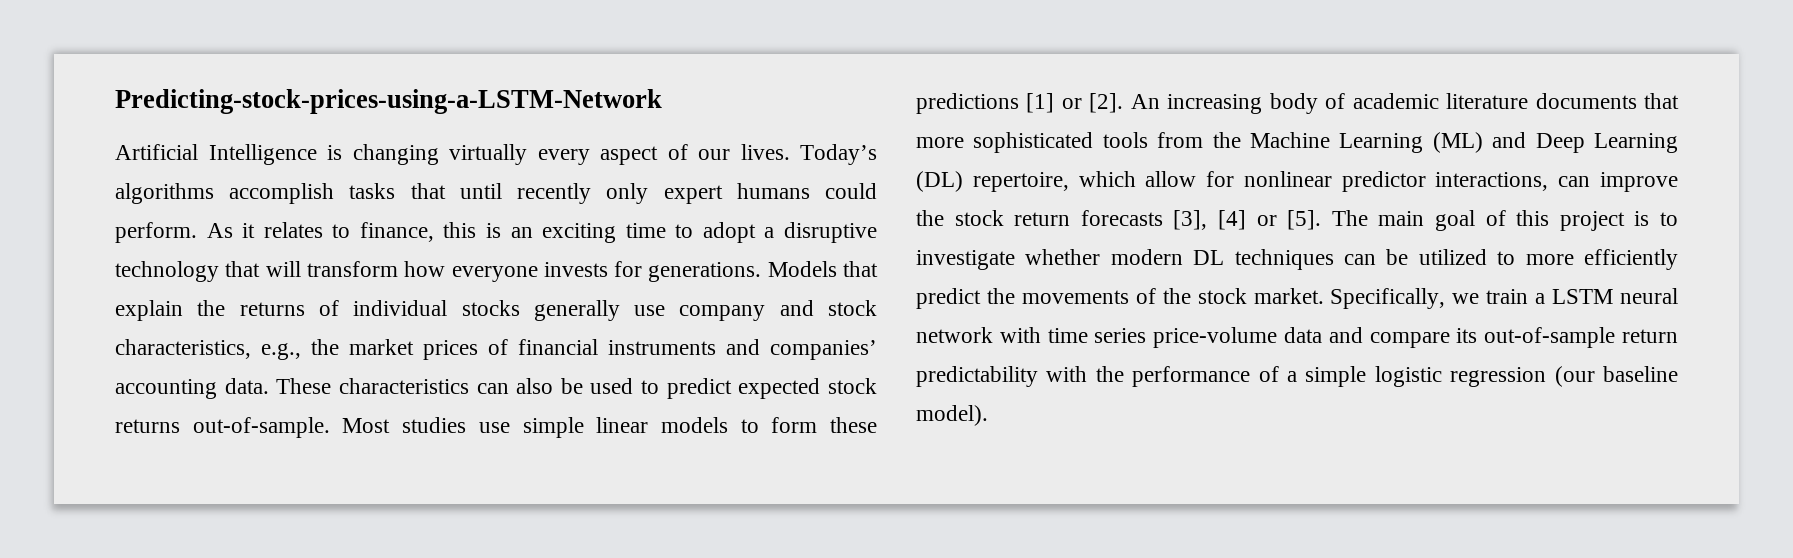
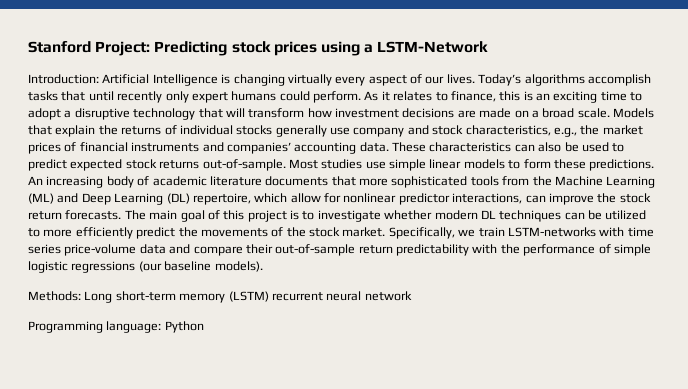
- Predicting-stock-prices-using-a-LSTM-Network
- Artificial Intelligence is changing virtually every aspect of our lives.
+ Stanford Project: Predicting stock prices using a LSTM-Network
+ Introduction: Artificial Intelligence is changing virtually every aspect of our lives.
- As it relates to finance, this is an exciting time to adopt a disruptive technology that will transform how everyone invests for generations.
+ As it relates to finance, this is an exciting time to adopt a disruptive technology that will transform how investment decisions are made on a broad scale.
- Most studies use simple linear models to form these predictions [1] or [2].
+ Most studies use simple linear models to form these predictions.
- An increasing body of academic literature documents that more sophisticated tools from the Machine Learning (ML) and Deep Learning (DL) repertoire, which allow for nonlinear predictor interactions, can improve the stock return forecasts [3], [4] or [5].
+ An increasing body of academic literature documents that more sophisticated tools from the Machine Learning (ML) and Deep Learning (DL) repertoire, which allow for nonlinear predictor interactions, can improve the stock return forecasts.
- Specifically, we train a LSTM neural network with time series price-volume data and compare its out-of-sample return predictability with the performance of a simple logistic regression (our baseline model).
+ Specifically, we train LSTM-networks with time series price-volume data and compare their out-of-sample return predictability with the performance of simple logistic regressions (our baseline models).
+ Methods: Long short-term memory (LSTM) recurrent neural network
+ Programming language: Python

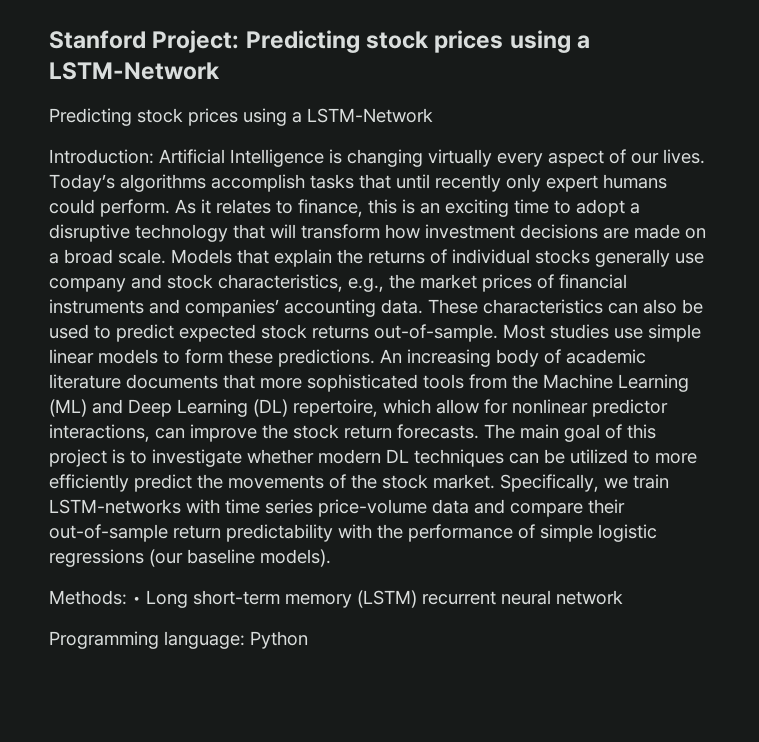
  Stanford Project: Predicting stock prices using a LSTM-Network
+ Predicting stock prices using a LSTM-Network
- Methods: Long short-term memory (LSTM) recurrent neural network
+ Methods: • Long short-term memory (LSTM) recurrent neural network

